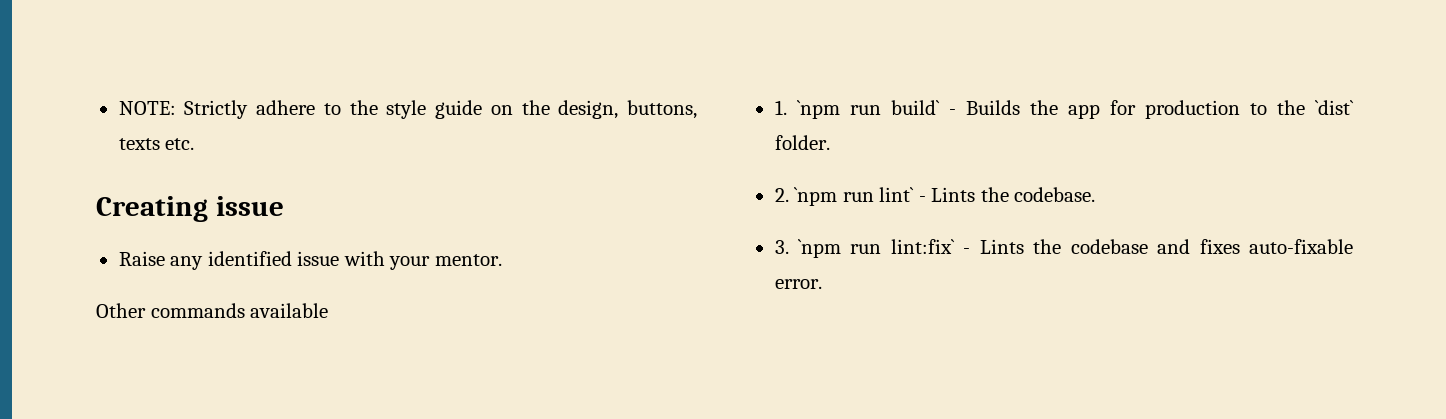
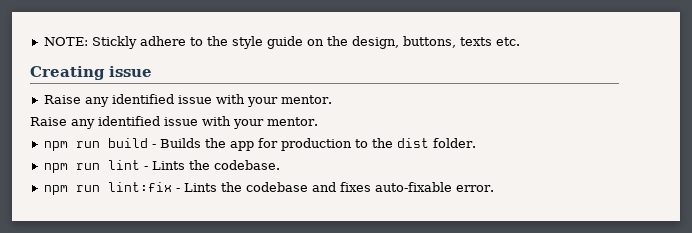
- NOTE: Strictly adhere to the style guide on the design, buttons, texts etc.
+ NOTE: Stickly adhere to the style guide on the design, buttons, texts etc.
  Creating issue
  Raise any identified issue with your mentor.
- Other commands available
- 1. `npm run build` - Builds the app for production to the `dist` folder.
+ Raise any identified issue with your mentor.
+ npm run build - Builds the app for production to the dist folder.
- 2. `npm run lint` - Lints the codebase.
+ npm run lint - Lints the codebase.
- 3. `npm run lint:fix` - Lints the codebase and fixes auto-fixable error.
+ npm run lint:fix - Lints the codebase and fixes auto-fixable error.

